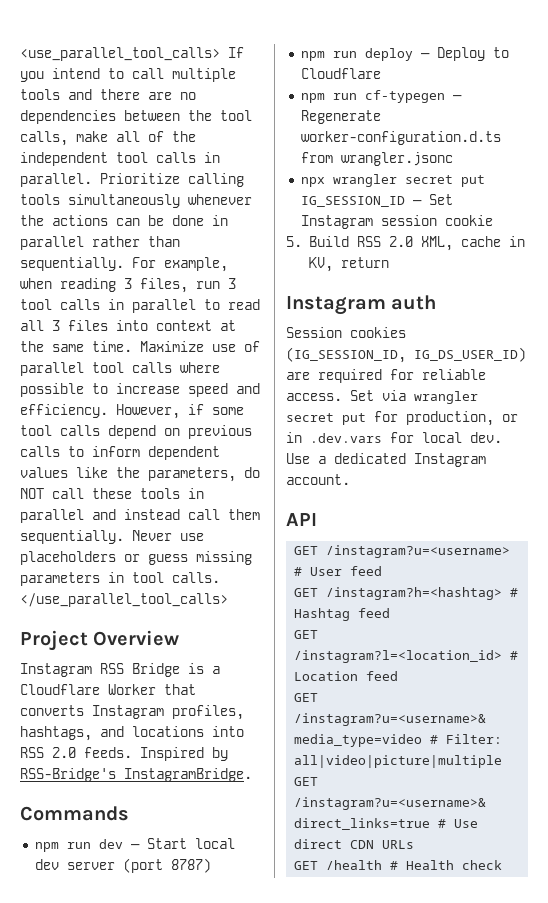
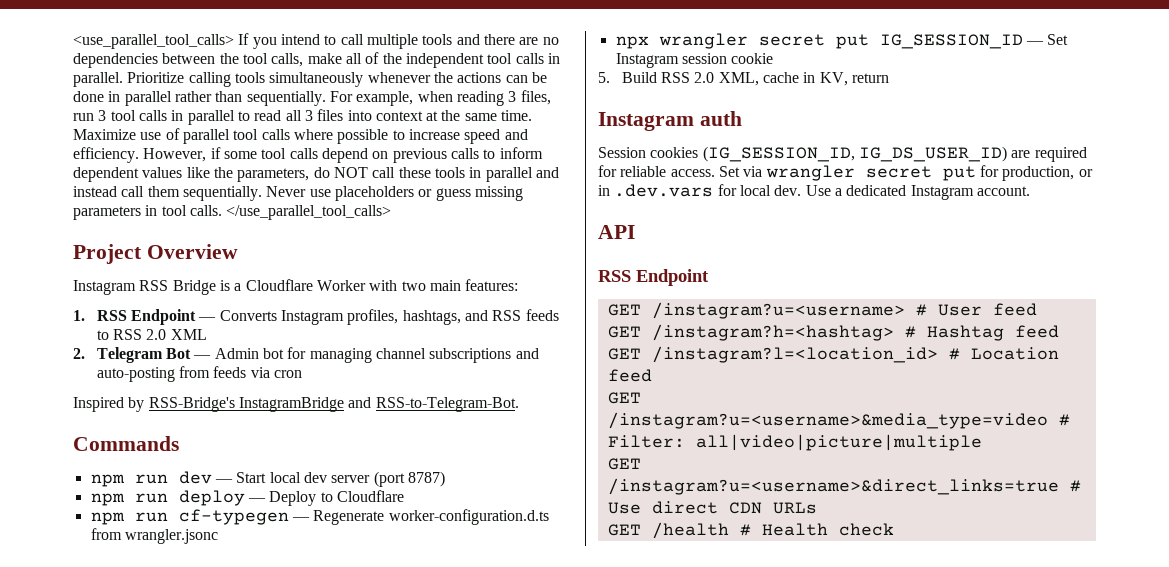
- Instagram RSS Bridge is a Cloudflare Worker that converts Instagram profiles, hashtags, and locations into RSS 2.0 feeds. Inspired by RSS-Bridge's InstagramBridge.
+ Instagram RSS Bridge is a Cloudflare Worker with two main features:
+ 1. RSS Endpoint — Converts Instagram profiles, hashtags, and RSS feeds to RSS 2.0 XML
+ 2. Telegram Bot — Admin bot for managing channel subscriptions and auto-posting from feeds via cron
+ Inspired by RSS-Bridge's InstagramBridge and RSS-to-Telegram-Bot.
  API
+ RSS Endpoint

